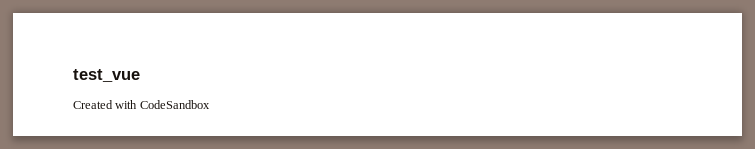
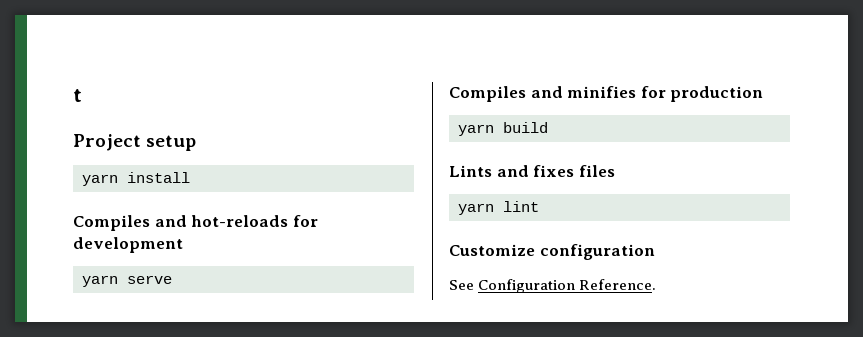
- test_vue
- Created with CodeSandbox
+ t
+ Project setup
+ yarn install
+ Compiles and hot-reloads for development
+ yarn serve
+ Compiles and minifies for production
+ yarn build
+ Lints and fixes files
+ yarn lint
+ Customize configuration
+ See Configuration Reference.

